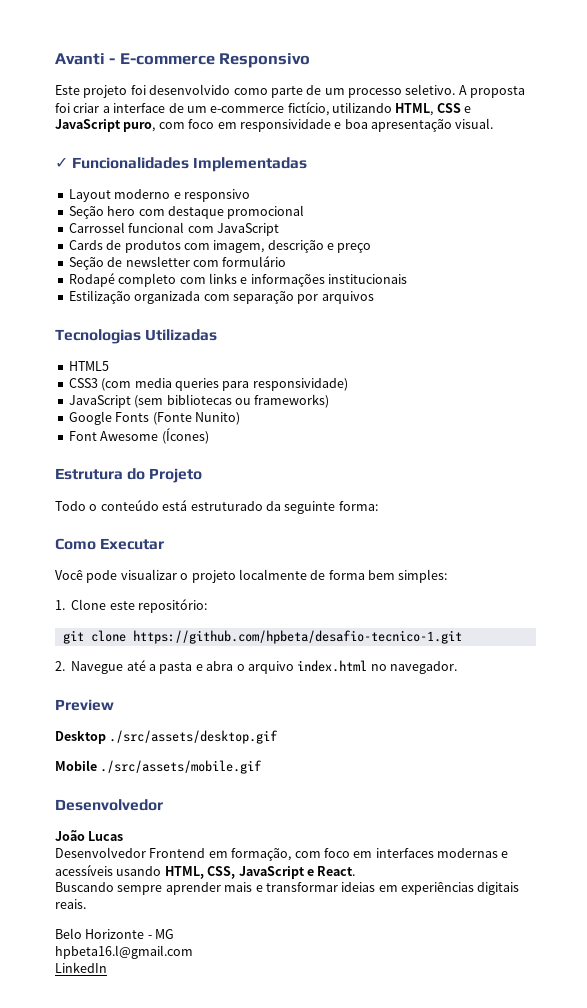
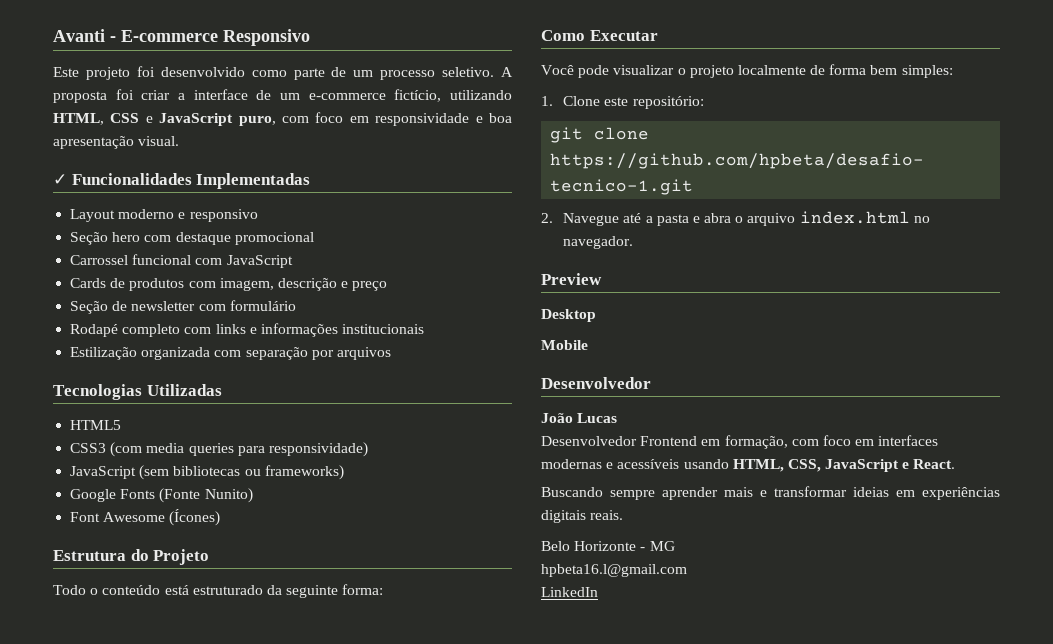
- Desktop ./src/assets/desktop.gif
+ Desktop
- Mobile ./src/assets/mobile.gif
+ Mobile

